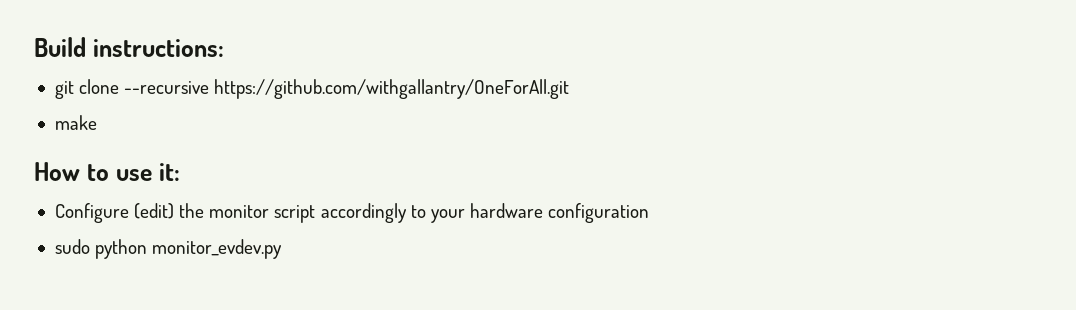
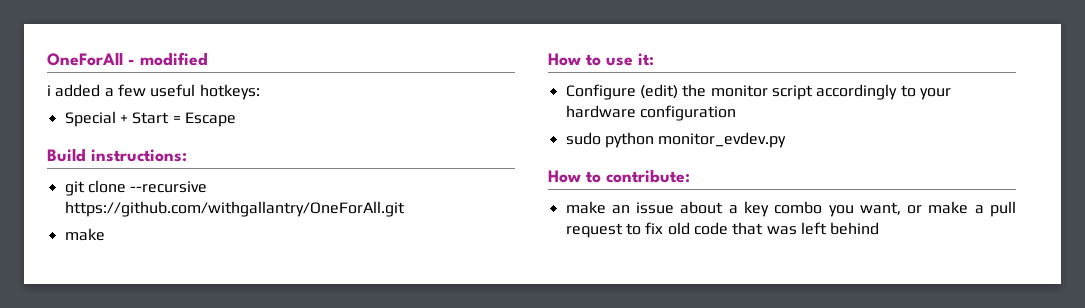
+ OneForAll - modified
+ i added a few useful hotkeys:
+ Special + Start = Escape
+ How to contribute:
+ make an issue about a key combo you want, or make a pull request to fix old code that was left behind

